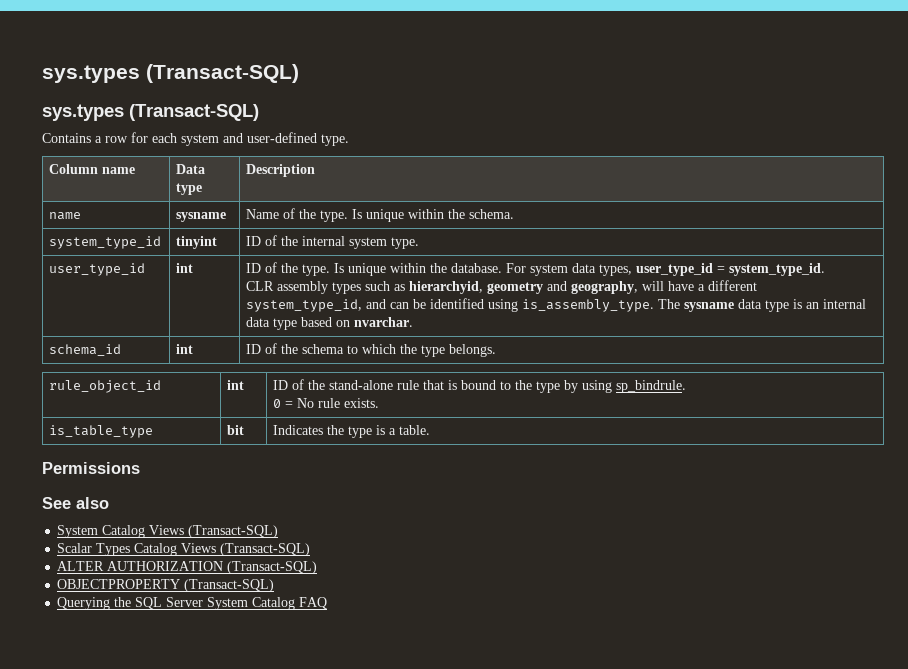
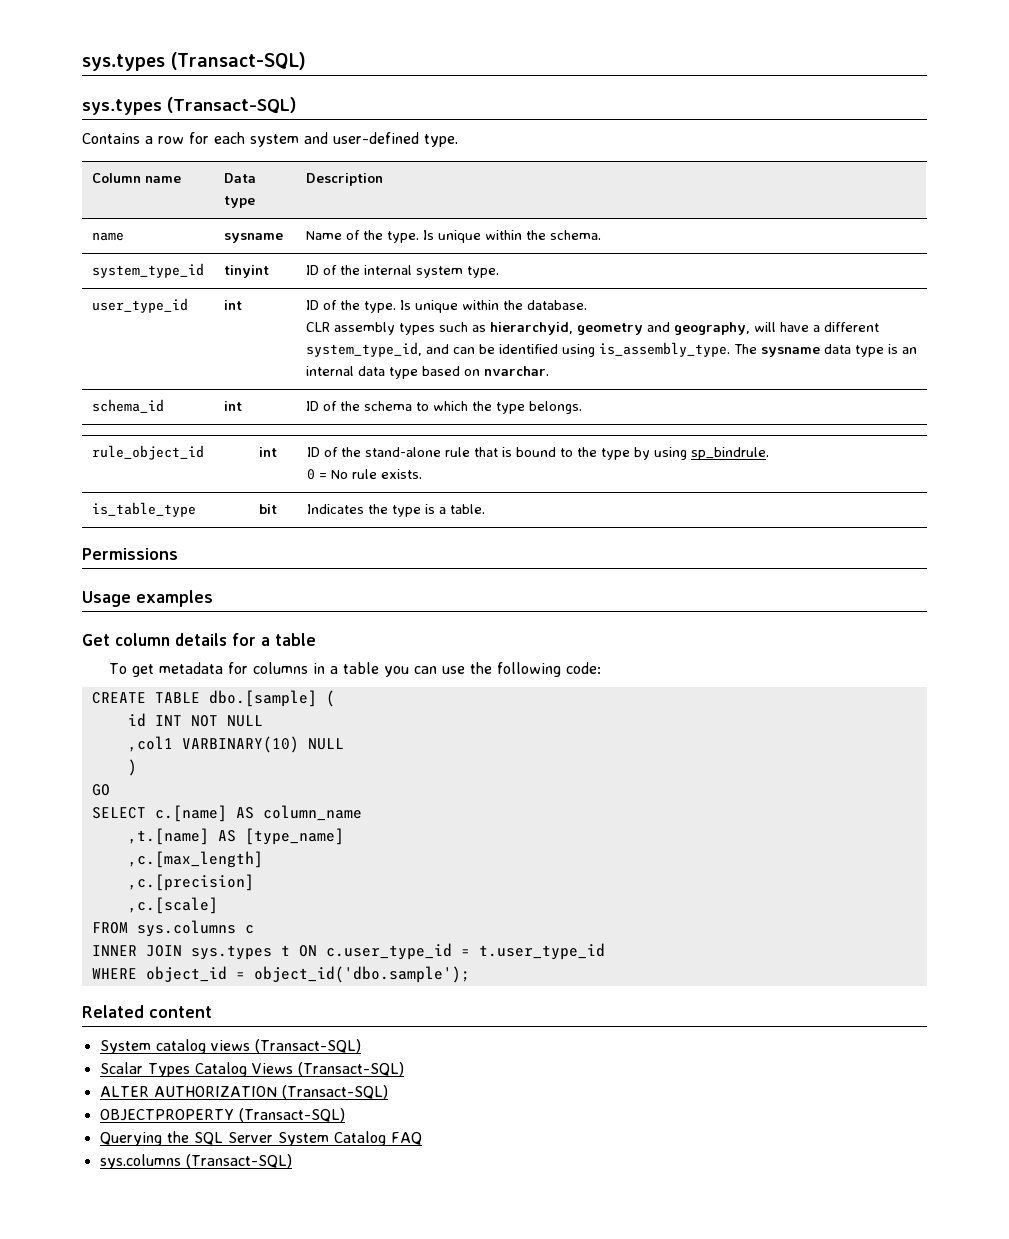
- For system data types, user_type_id = system_type_id.
- See also
- System Catalog Views (Transact-SQL)
+ Usage examples
+ Get column details for a table
+ To get metadata for columns in a table you can use the following code:
+ CREATE TABLE dbo.[sample] (
+ id INT NOT NULL
+ ,col1 VARBINARY(10) NULL
+ )
+ GO
+ SELECT c.[name] AS column_name
+ ,t.[name] AS [type_name]
+ ,c.[max_length]
+ ,c.[precision]
+ ,c.[scale]
+ FROM sys.columns c
+ INNER JOIN sys.types t ON c.user_type_id = t.user_type_id
+ WHERE object_id = object_id('dbo.sample');
+ Related content
+ System catalog views (Transact-SQL)
+ sys.columns (Transact-SQL)

